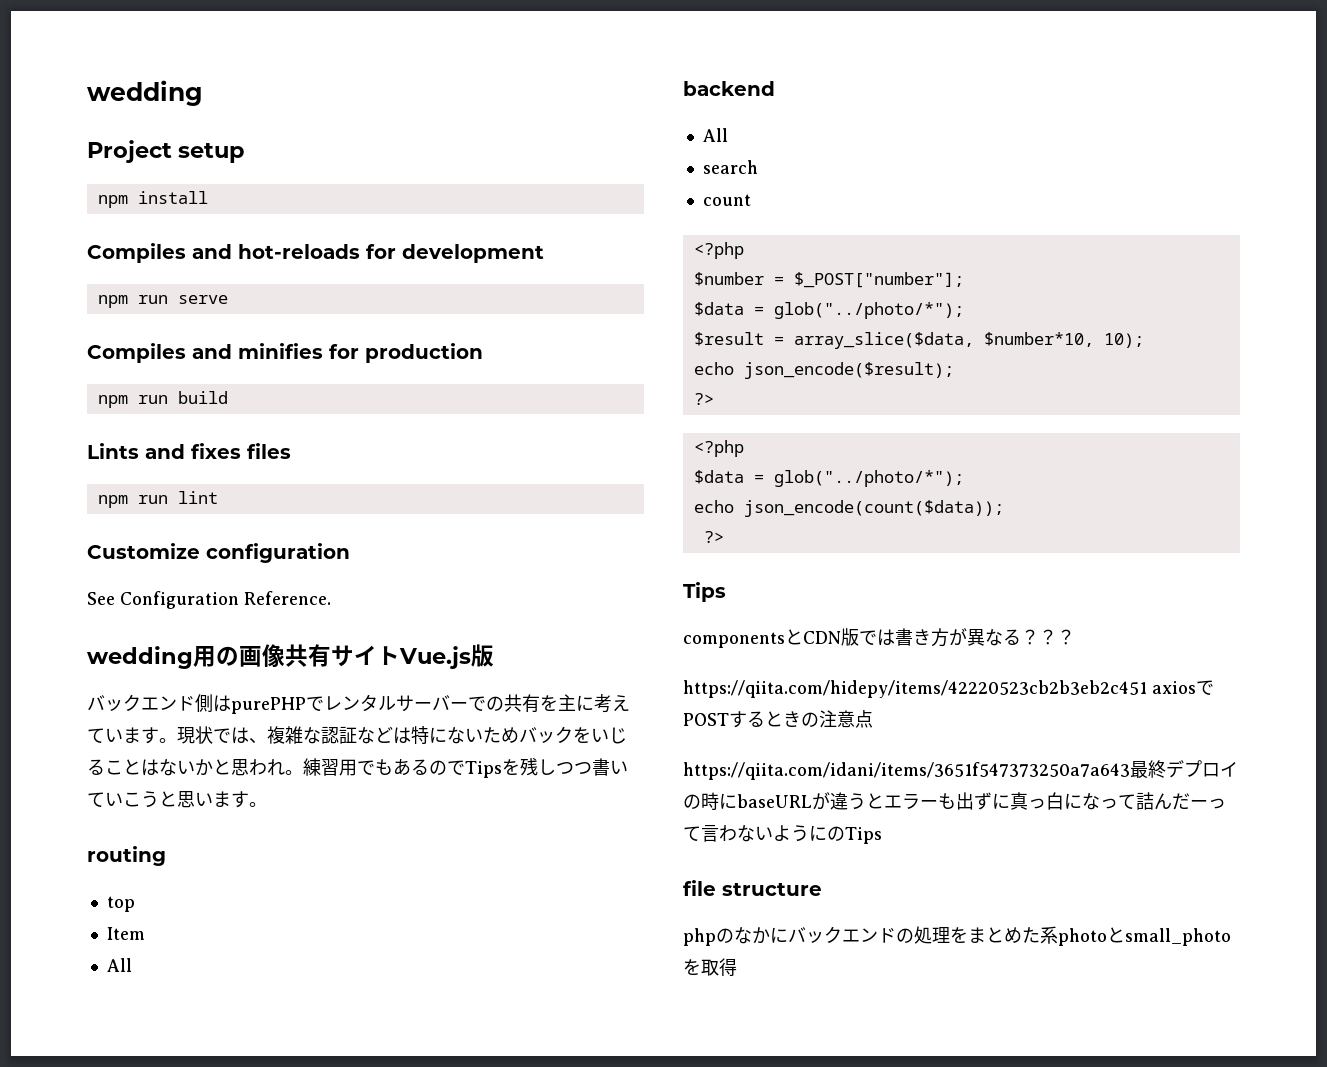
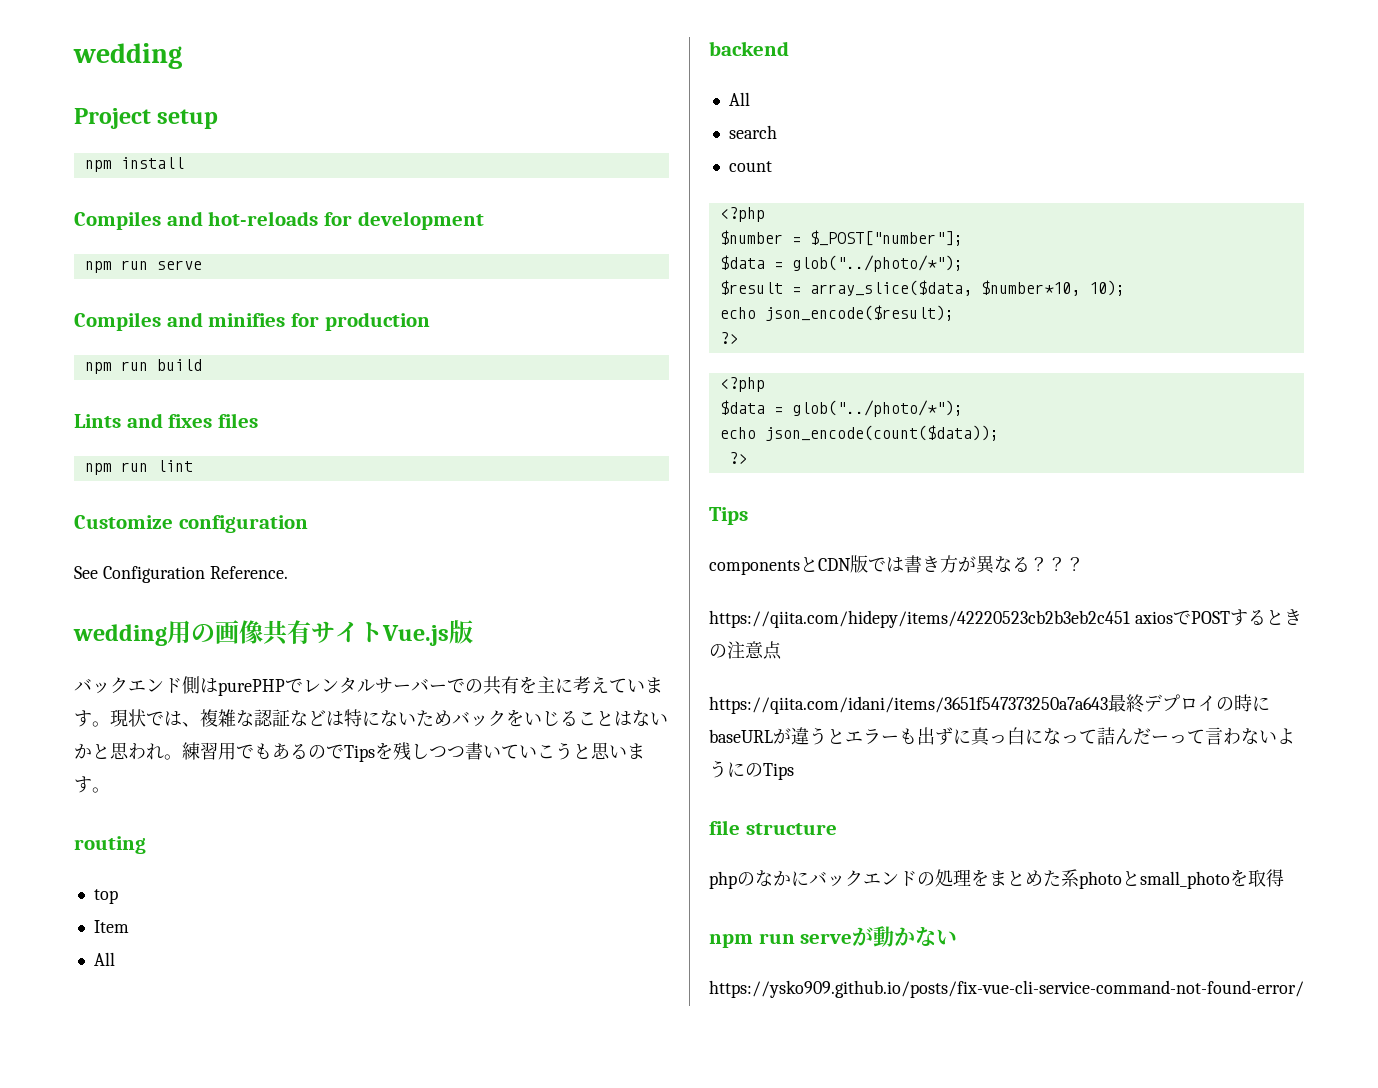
+ npm run serveが動かない
+ https://ysko909.github.io/posts/fix-vue-cli-service-command-not-found-error/

